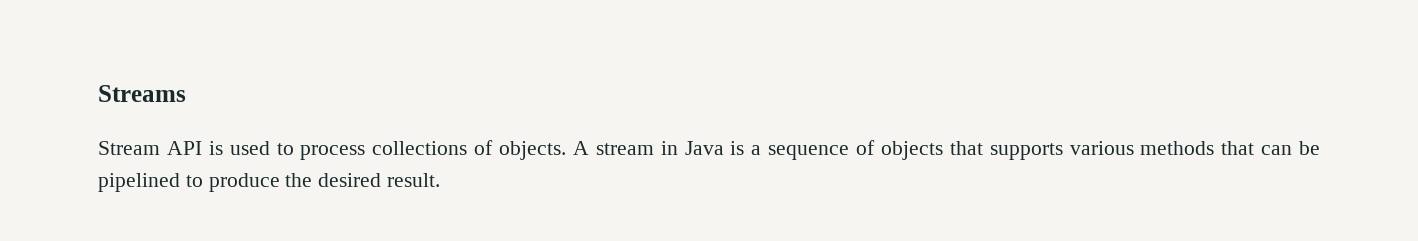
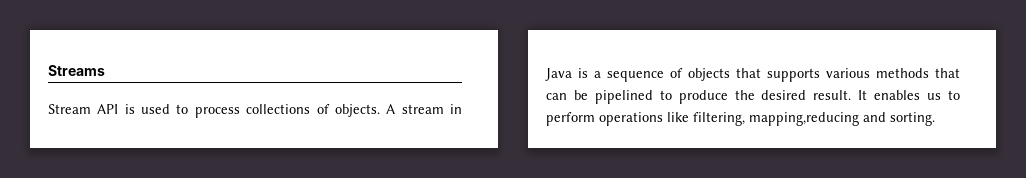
+ It enables us to perform operations like filtering, mapping,reducing and sorting.

